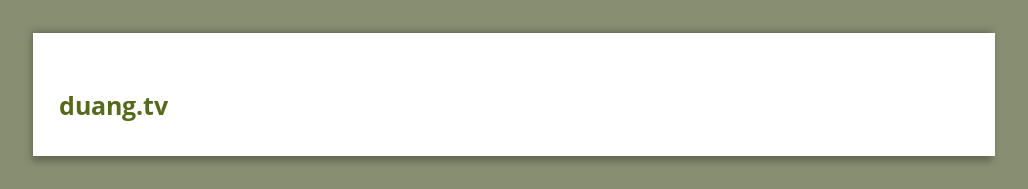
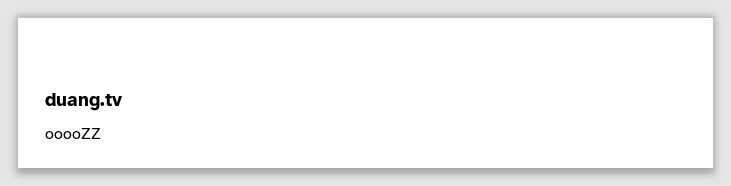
+ ooooZZ

